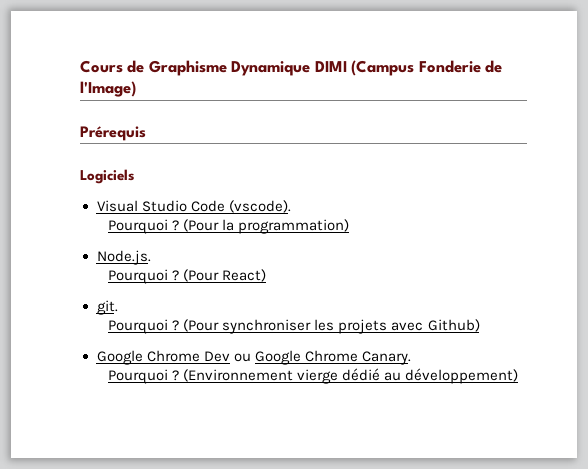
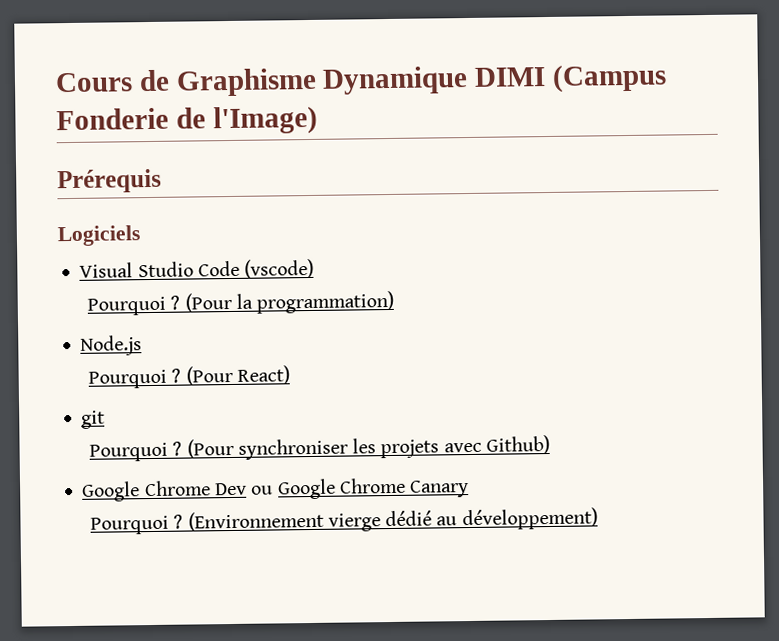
- Visual Studio Code (vscode).
+ Visual Studio Code (vscode)
- Node.js.
+ Node.js
- git.
+ git
- Google Chrome Dev ou Google Chrome Canary.
+ Google Chrome Dev ou Google Chrome Canary

